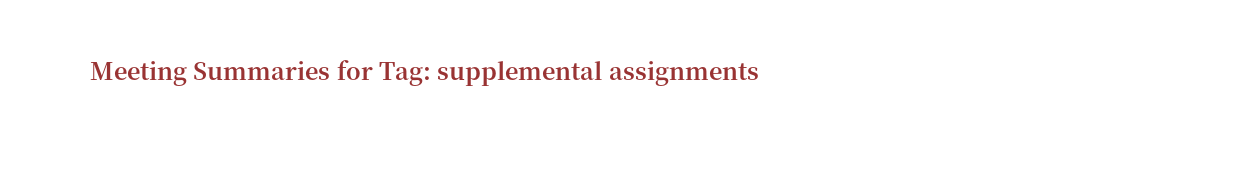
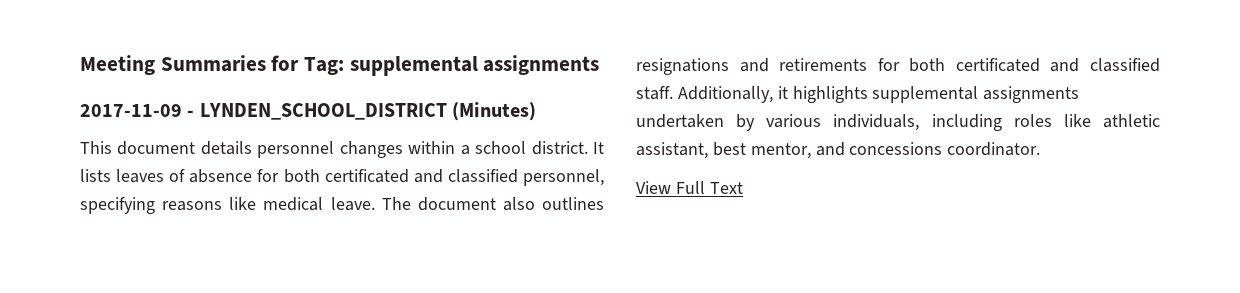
+ 2017-11-09 - LYNDEN_SCHOOL_DISTRICT (Minutes)
+ This document details personnel changes within a school district. It lists leaves of absence for both certificated and classified personnel, specifying reasons like medical leave. The document also outlines resignations and retirements for both certificated and classified staff. Additionally, it highlights supplemental assignments undertaken by various individuals, including roles like athletic assistant, best mentor, and concessions coordinator.
+ View Full Text

